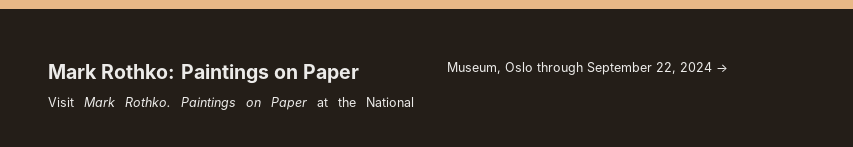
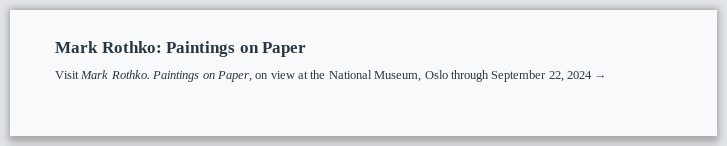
- Paintings on Paper at the National Museum, Oslo through September 22, 2024 →
+ Paintings on Paper, on view at the National Museum, Oslo through September 22, 2024 →

